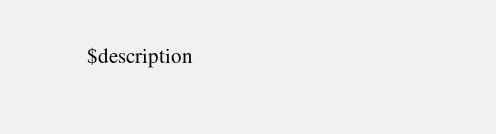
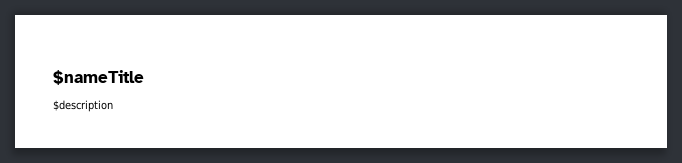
+ $nameTitle

